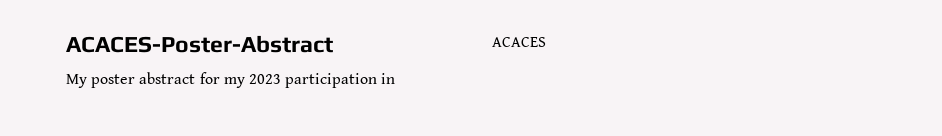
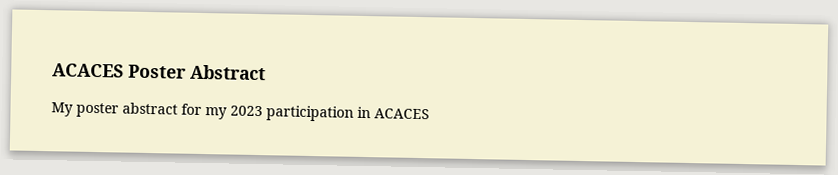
- ACACES-Poster-Abstract
+ ACACES Poster Abstract

